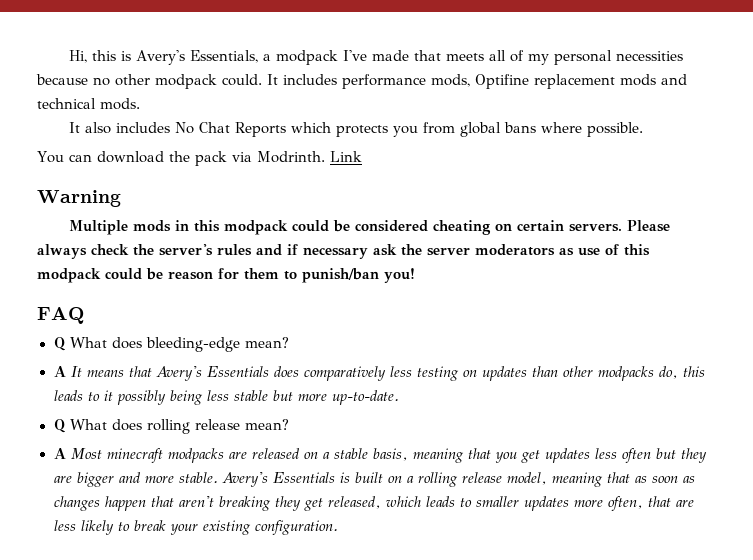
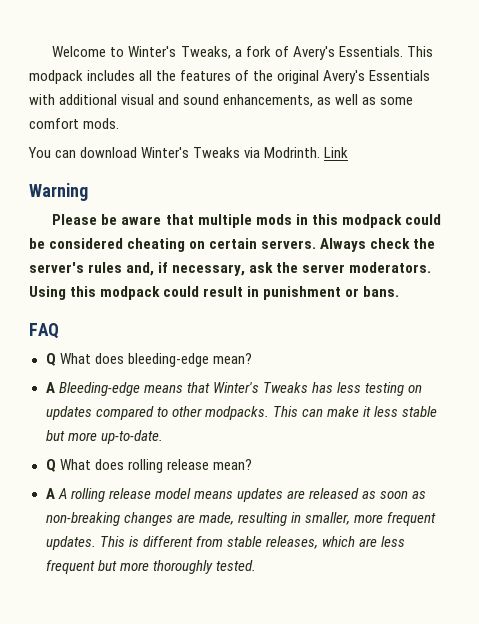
- Hi, this is Avery's Essentials, a modpack I've made that meets all of my personal necessities because no other modpack could. It includes performance mods, Optifine replacement mods and technical mods.
- It also includes No Chat Reports which protects you from global bans where possible.
+ Welcome to Winter's Tweaks, a fork of Avery's Essentials. This modpack includes all the features of the original Avery's Essentials with additional visual and sound enhancements, as well as some comfort mods.
- You can download the pack via Modrinth.
+ You can download Winter's Tweaks via Modrinth.
- Multiple mods in this modpack could be considered cheating on certain servers.
+ Please be aware that multiple mods in this modpack could be considered cheating on certain servers.
- Please always check the server's rules and if necessary ask the server moderators as use of this modpack could be reason for them to punish/ban you!
+ Always check the server's rules and, if necessary, ask the server moderators. Using this modpack could result in punishment or bans.
- A It means that Avery's Essentials does comparatively less testing on updates than other modpacks do, this leads to it possibly being less stable but more up-to-date.
+ A Bleeding-edge means that Winter's Tweaks has less testing on updates compared to other modpacks. This can make it less stable but more up-to-date.
- A Most minecraft modpacks are released on a stable basis, meaning that you get updates less often but they are bigger and more stable. Avery's Essentials is built on a rolling release model, meaning that as soon as changes happen that aren't breaking they get released, which leads to smaller updates more often, that are less likely to break your existing configuration.
+ A A rolling release model means updates are released as soon as non-breaking changes are made, resulting in smaller, more frequent updates. This is different from stable releases, which are less frequent but more thoroughly tested.

